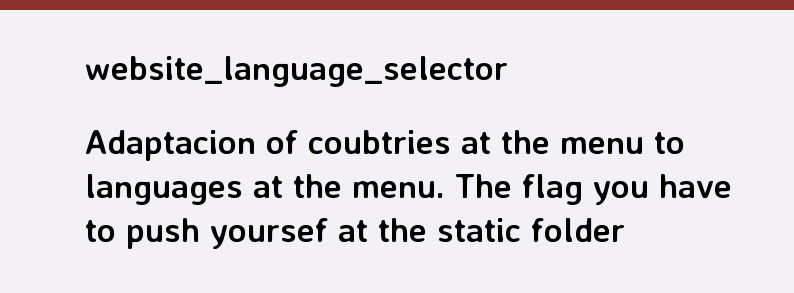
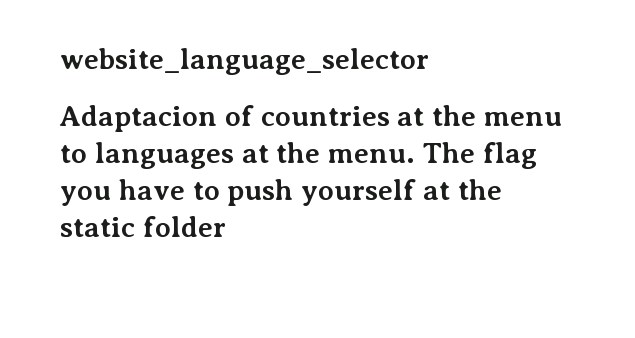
- Adaptacion of coubtries at the menu to languages at the menu.
+ Adaptacion of countries at the menu to languages at the menu.
- The flag you have to push yoursef at the static folder
+ The flag you have to push yourself at the static folder

